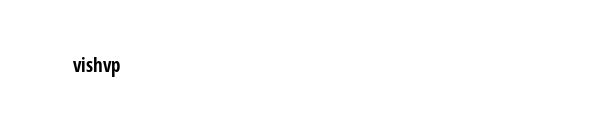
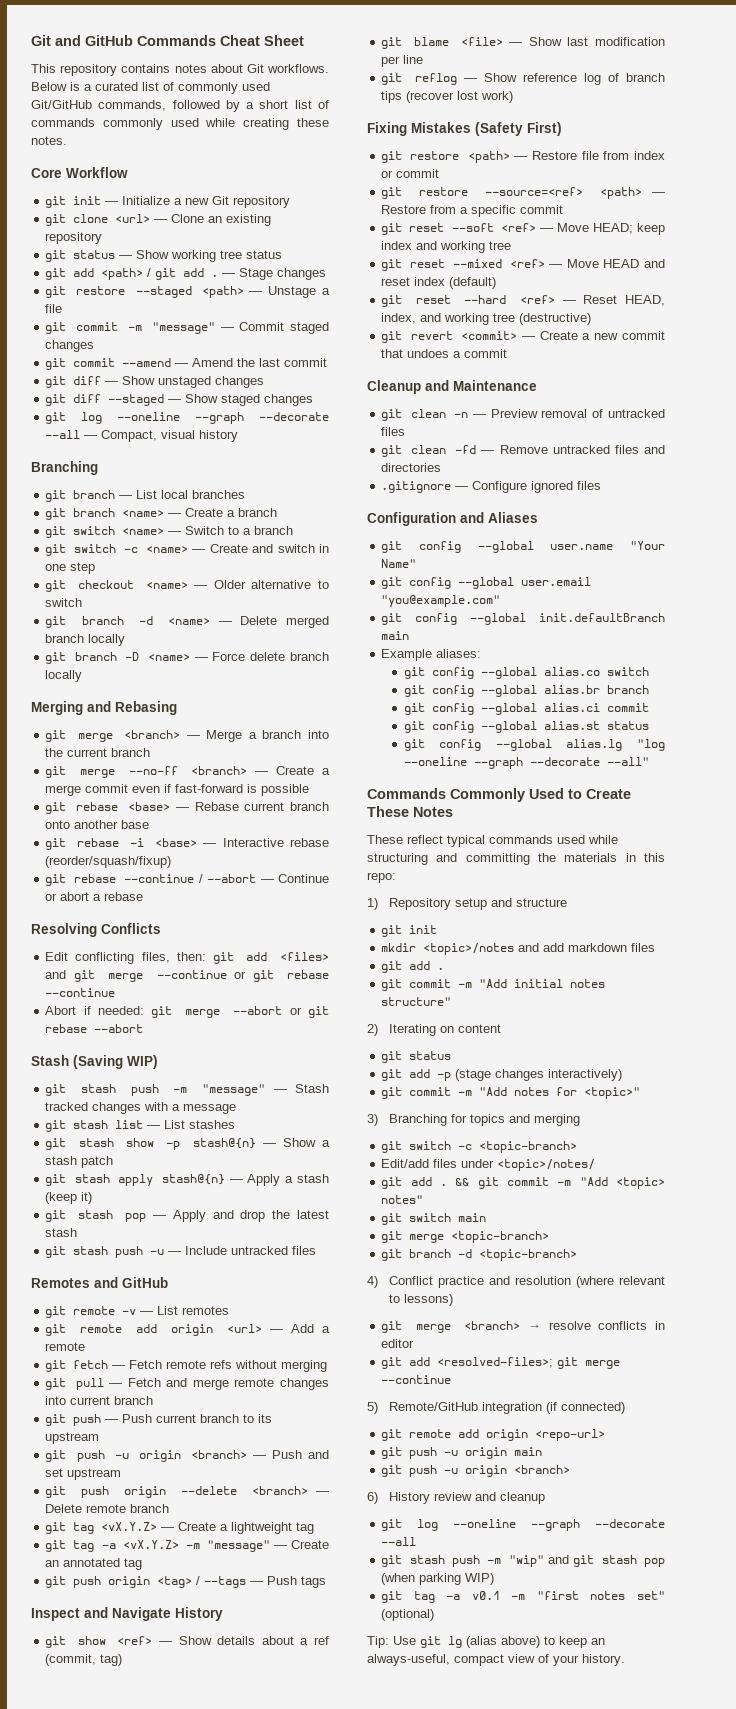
- vishvp
+ Git and GitHub Commands Cheat Sheet
+ This repository contains notes about Git workflows. Below is a curated list of commonly used Git/GitHub commands, followed by a short list of commands commonly used while creating these notes.
+ Core Workflow
+ git init — Initialize a new Git repository
+ git clone <url> — Clone an existing repository
+ git status — Show working tree status
+ git add <path> / git add . — Stage changes
+ git restore --staged <path> — Unstage a file
+ git commit -m "message" — Commit staged changes
+ git commit --amend — Amend the last commit
+ git diff — Show unstaged changes
+ git diff --staged — Show staged changes
+ git log --oneline --graph --decorate --all — Compact, visual history
+ Branching
+ git branch — List local branches
+ git branch <name> — Create a branch
+ git switch <name> — Switch to a branch
+ git switch -c <name> — Create and switch in one step
+ git checkout <name> — Older alternative to switch
+ git branch -d <name> — Delete merged branch locally
+ git branch -D <name> — Force delete branch locally
+ Merging and Rebasing
+ git merge <branch> — Merge a branch into the current branch
+ git merge --no-ff <branch> — Create a merge commit even if fast-forward is possible
+ git rebase <base> — Rebase current branch onto another base
+ git rebase -i <base> — Interactive rebase (reorder/squash/fixup)
+ git rebase --continue / --abort — Continue or abort a rebase
+ Resolving Conflicts
+ Edit conflicting files, then: git add <files> and git merge --continue or git rebase --continue
+ Abort if needed: git merge --abort or git rebase --abort
+ Stash (Saving WIP)
+ git stash push -m "message" — Stash tracked changes with a message
+ git stash list — List stashes
+ git stash show -p stash@{n} — Show a stash patch
+ git stash apply stash@{n} — Apply a stash (keep it)
+ git stash pop — Apply and drop the latest stash
+ git stash push -u — Include untracked files
+ Remotes and GitHub
+ git remote -v — List remotes
+ git remote add origin <url> — Add a remote
+ git fetch — Fetch remote refs without merging
+ git pull — Fetch and merge remote changes into current branch
+ git push — Push current branch to its upstream
+ git push -u origin <branch> — Push and set upstream
+ git push origin --delete <branch> — Delete remote branch
+ git tag <vX.Y.Z> — Create a lightweight tag
+ git tag -a <vX.Y.Z> -m "message" — Create an annotated tag
+ git push origin <tag> / --tags — Push tags
+ Inspect and Navigate History
+ git show <ref> — Show details about a ref (commit, tag)
+ git blame <file> — Show last modification per line
+ git reflog — Show reference log of branch tips (recover lost work)
+ Fixing Mistakes (Safety First)
+ git restore <path> — Restore file from index or commit
+ git restore --source=<ref> <path> — Restore from a specific commit
+ git reset --soft <ref> — Move HEAD; keep index and working tree
+ git reset --mixed <ref> — Move HEAD and reset index (default)
+ git reset --hard <ref> — Reset HEAD, index, and working tree (destructive)
+ git revert <commit> — Create a new commit that undoes a commit
+ Cleanup and Maintenance
+ git clean -n — Preview removal of untracked files
+ git clean -fd — Remove untracked files and directories
+ .gitignore — Configure ignored files
+ Configuration and Aliases
+ git config --global user.name "Your Name"
+ git config --global user.email "you@example.com"
+ git config --global init.defaultBranch main
+ Example aliases:
+ git config --global alias.co switch
+ git config --global alias.br branch
+ git config --global alias.ci commit
+ git config --global alias.st status
+ git config --global alias.lg "log --oneline --graph --decorate --all"
+ Commands Commonly Used to Create These Notes
+ These reflect typical commands used while structuring and committing the materials in this repo:
+ 1) Repository setup and structure
+ git init
+ mkdir <topic>/notes and add markdown files
+ git add .
+ git commit -m "Add initial notes structure"
+ 2) Iterating on content
+ git status
+ git add -p (stage changes interactively)
+ git commit -m "Add notes for <topic>"
+ 3) Branching for topics and merging
+ git switch -c <topic-branch>
+ Edit/add files under <topic>/notes/
+ git add . && git commit -m "Add <topic> notes"
+ git switch main
+ git merge <topic-branch>
+ git branch -d <topic-branch>
+ 4) Conflict practice and resolution (where relevant to lessons)
+ git merge <branch> → resolve conflicts in editor
+ git add <resolved-files>; git merge --continue
+ 5) Remote/GitHub integration (if connected)
+ git remote add origin <repo-url>
+ git push -u origin main
+ git push -u origin <branch>
+ 6) History review and cleanup
+ git log --oneline --graph --decorate --all
+ git stash push -m "wip" and git stash pop (when parking WIP)
+ git tag -a v0.1 -m "first notes set" (optional)
+ Tip: Use git lg (alias above) to keep an always-useful, compact view of your history.

